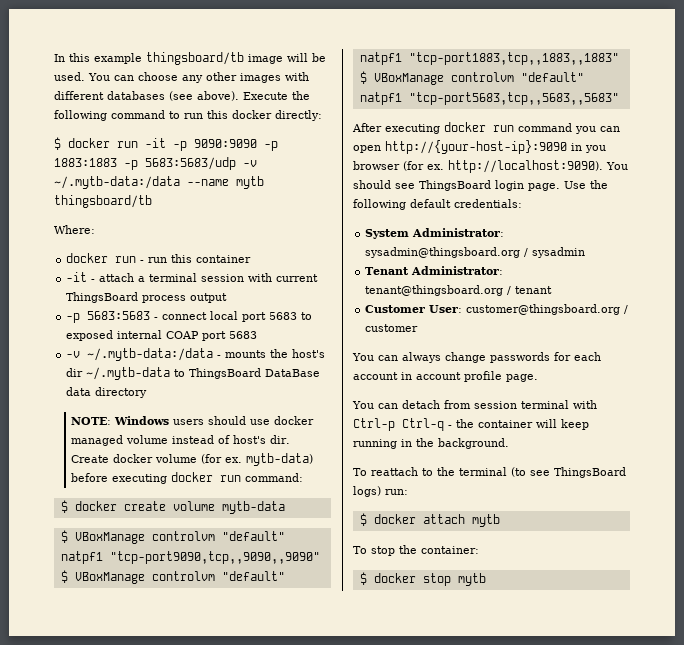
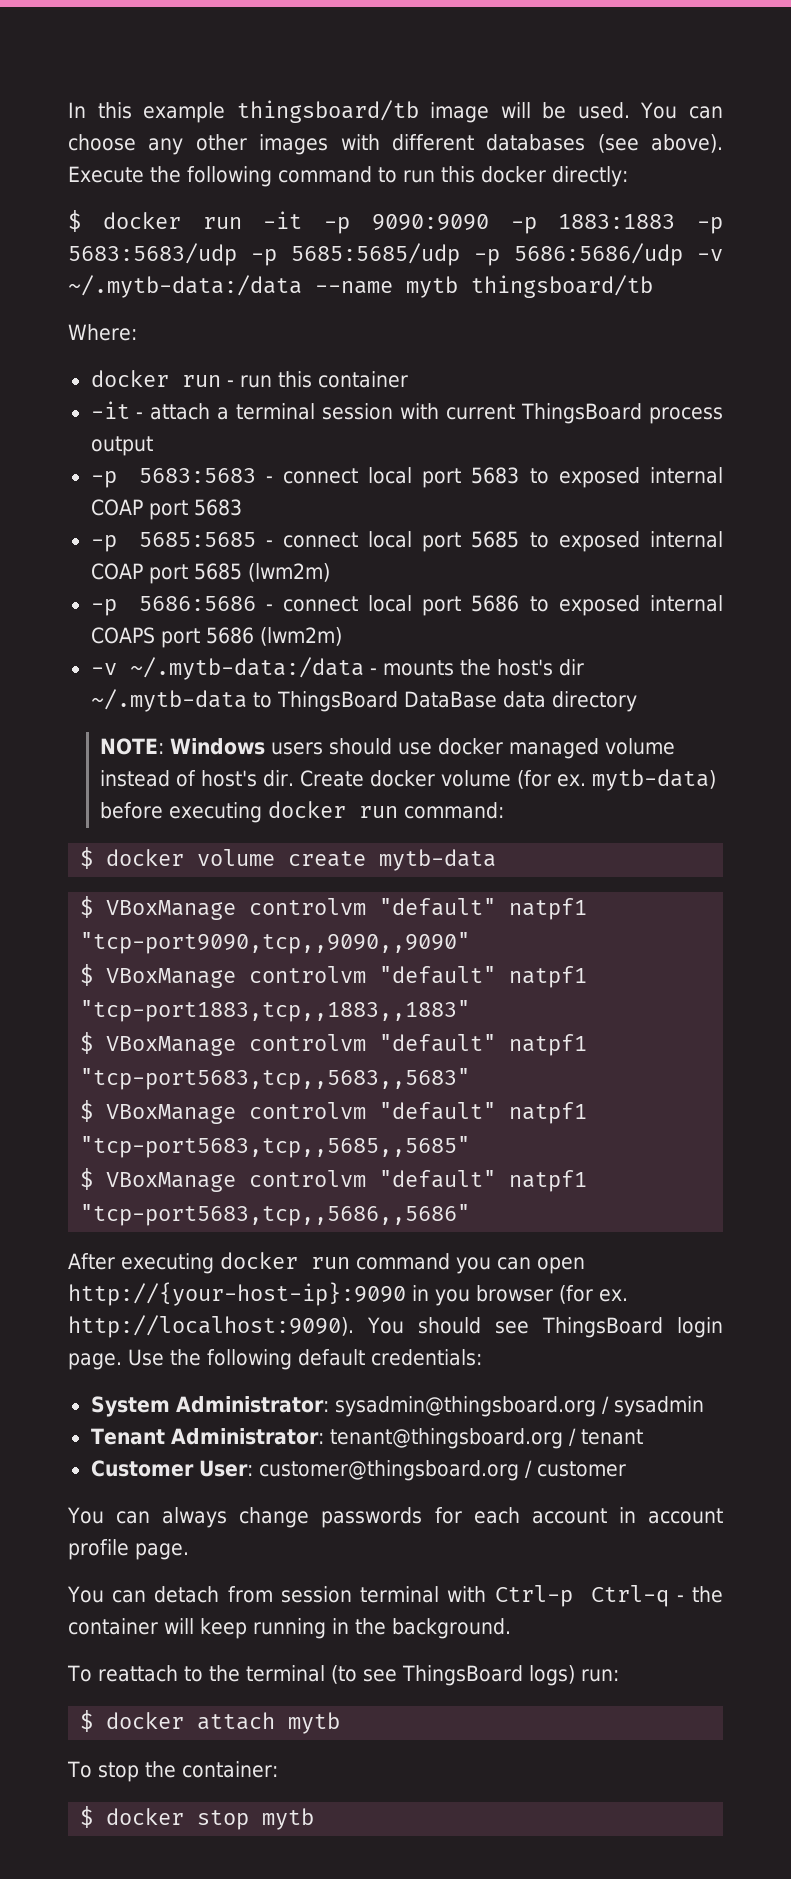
- $ docker run -it -p 9090:9090 -p 1883:1883 -p 5683:5683/udp -v ~/.mytb-data:/data --name mytb thingsboard/tb
+ $ docker run -it -p 9090:9090 -p 1883:1883 -p 5683:5683/udp -p 5685:5685/udp -p 5686:5686/udp -v ~/.mytb-data:/data --name mytb thingsboard/tb
+ -p 5685:5685 - connect local port 5685 to exposed internal COAP port 5685 (lwm2m)
+ -p 5686:5686 - connect local port 5686 to exposed internal COAPS port 5686 (lwm2m)
- $ docker create volume mytb-data
+ $ docker volume create mytb-data
+ $ VBoxManage controlvm "default" natpf1 "tcp-port5683,tcp,,5685,,5685"
+ $ VBoxManage controlvm "default" natpf1 "tcp-port5683,tcp,,5686,,5686"

